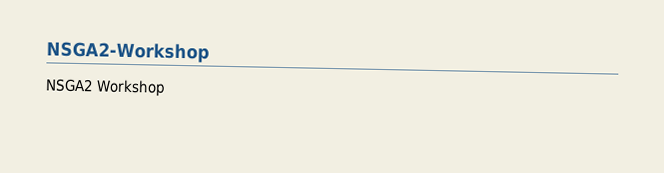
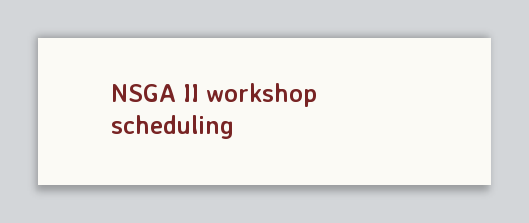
- NSGA2-Workshop
- NSGA2 Workshop
+ NSGA II workshop scheduling

